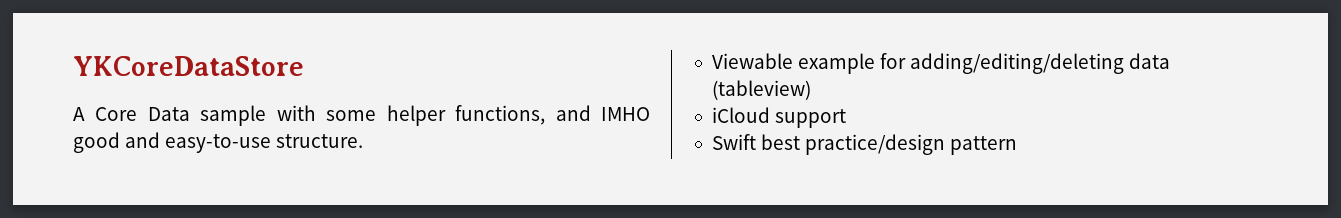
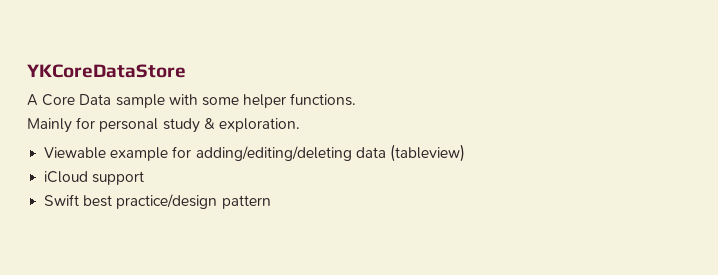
- A Core Data sample with some helper functions, and IMHO good and easy-to-use structure.
+ A Core Data sample with some helper functions.
+ Mainly for personal study & exploration.

